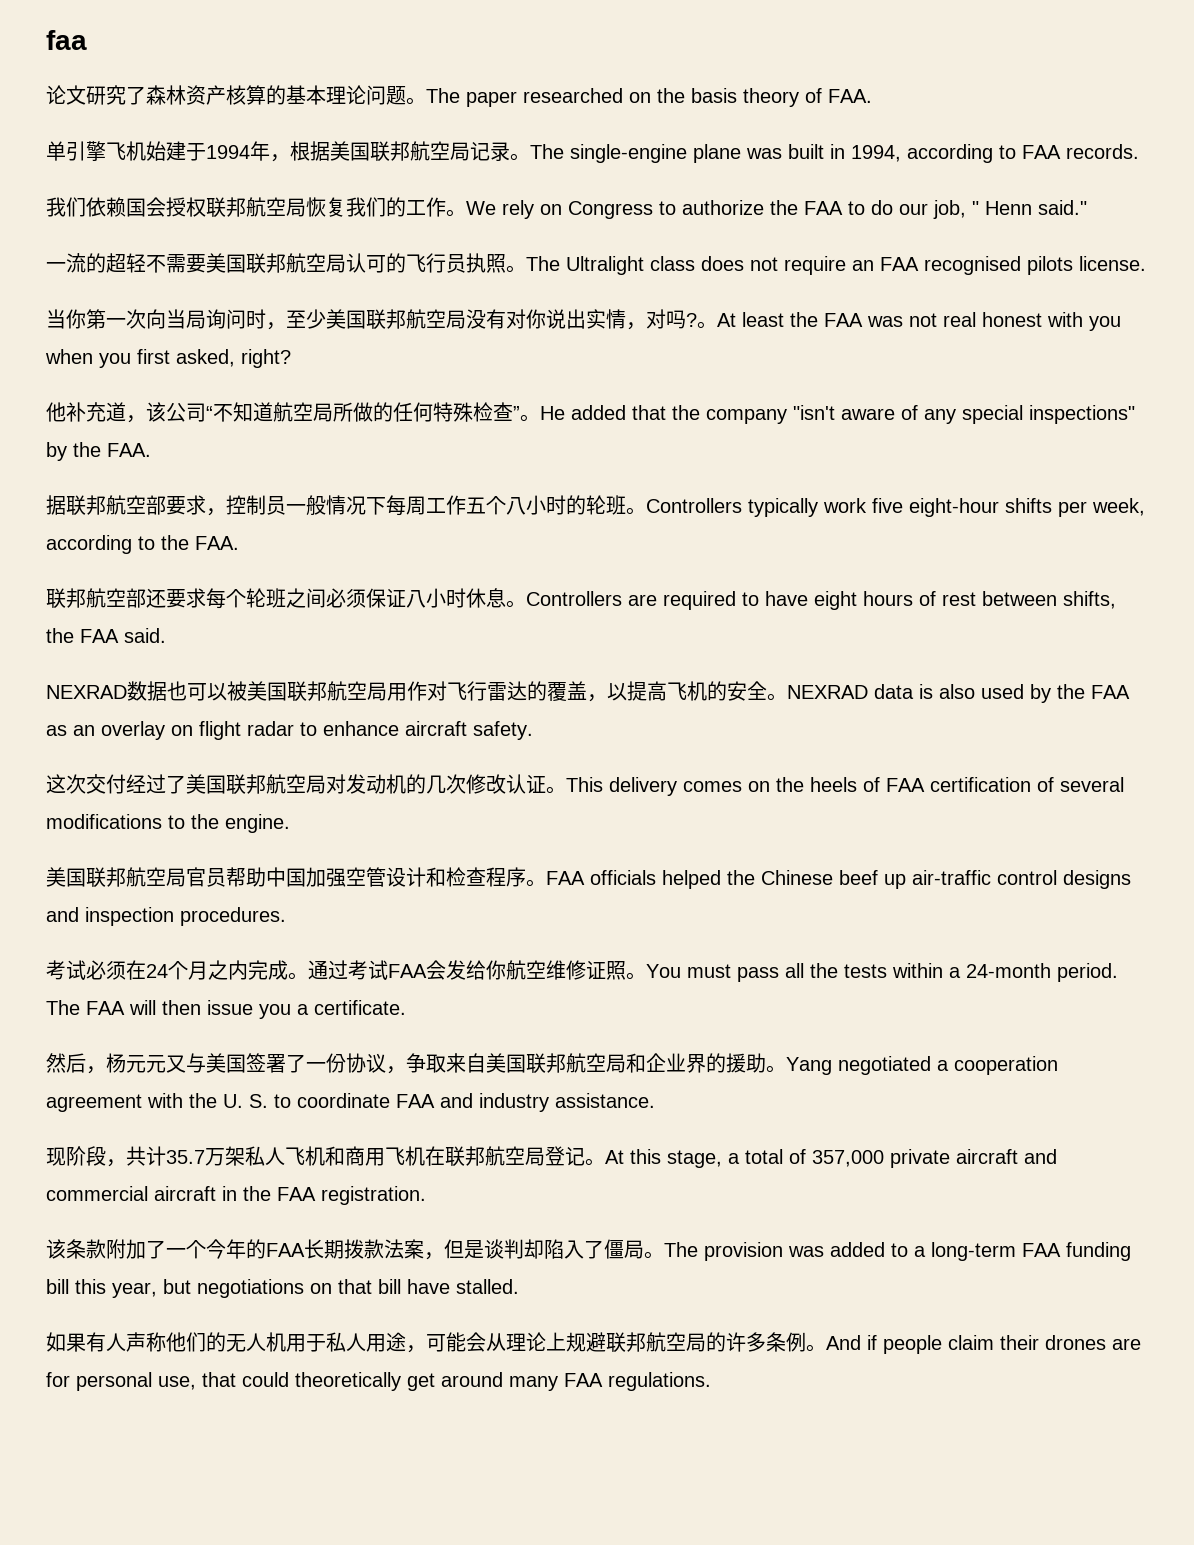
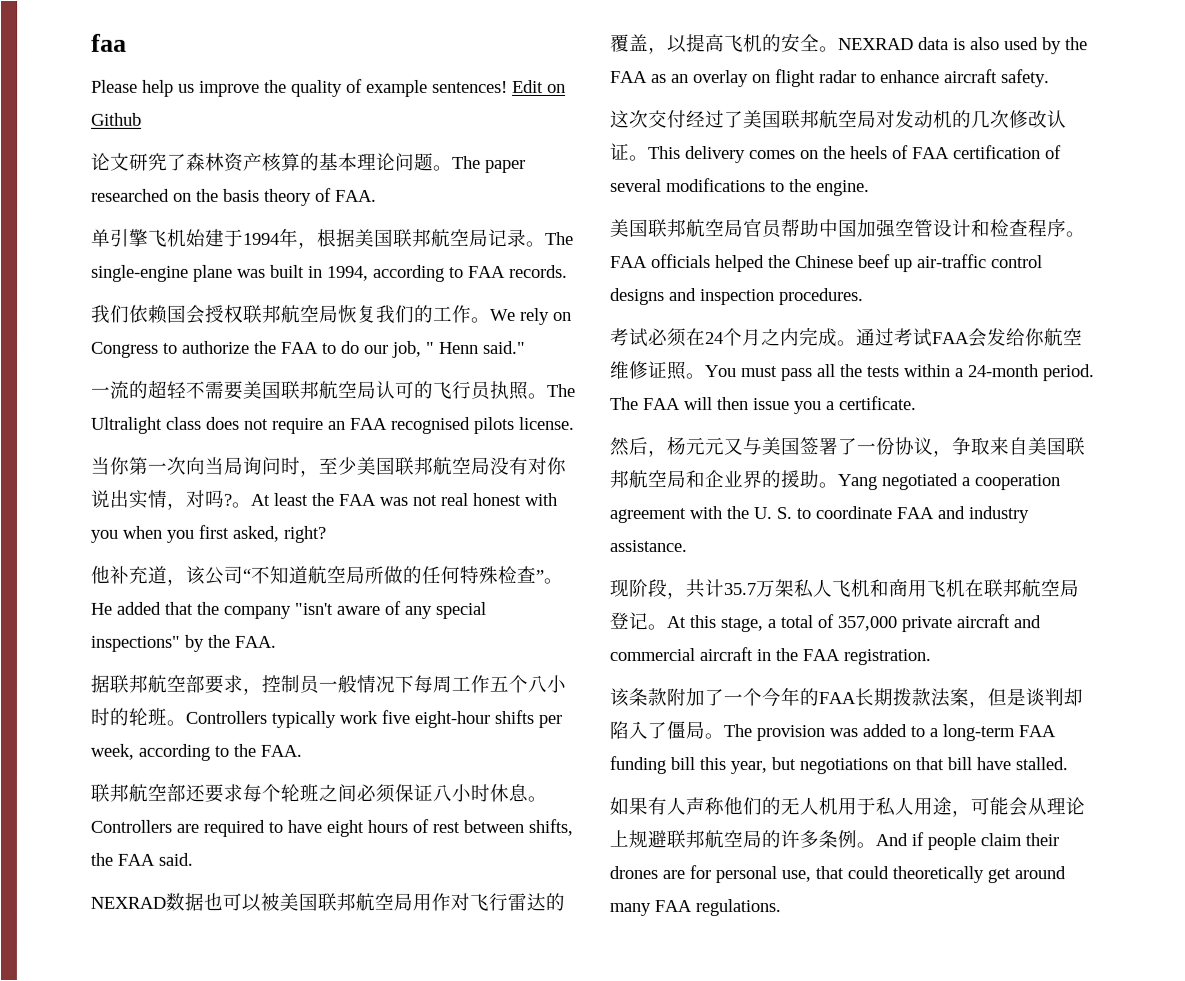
+ Please help us improve the quality of example sentences! Edit on Github

